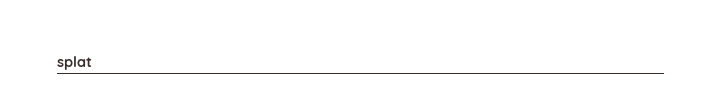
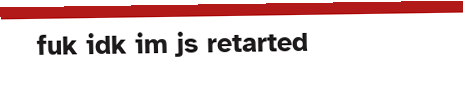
- splat
+ fuk idk im js retarted

